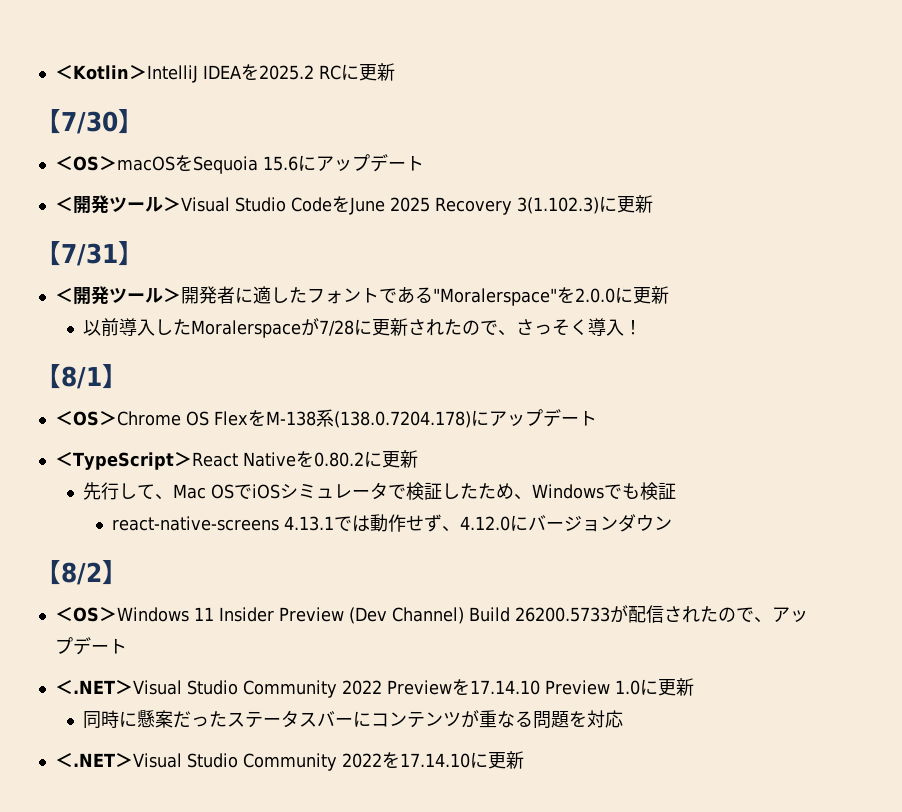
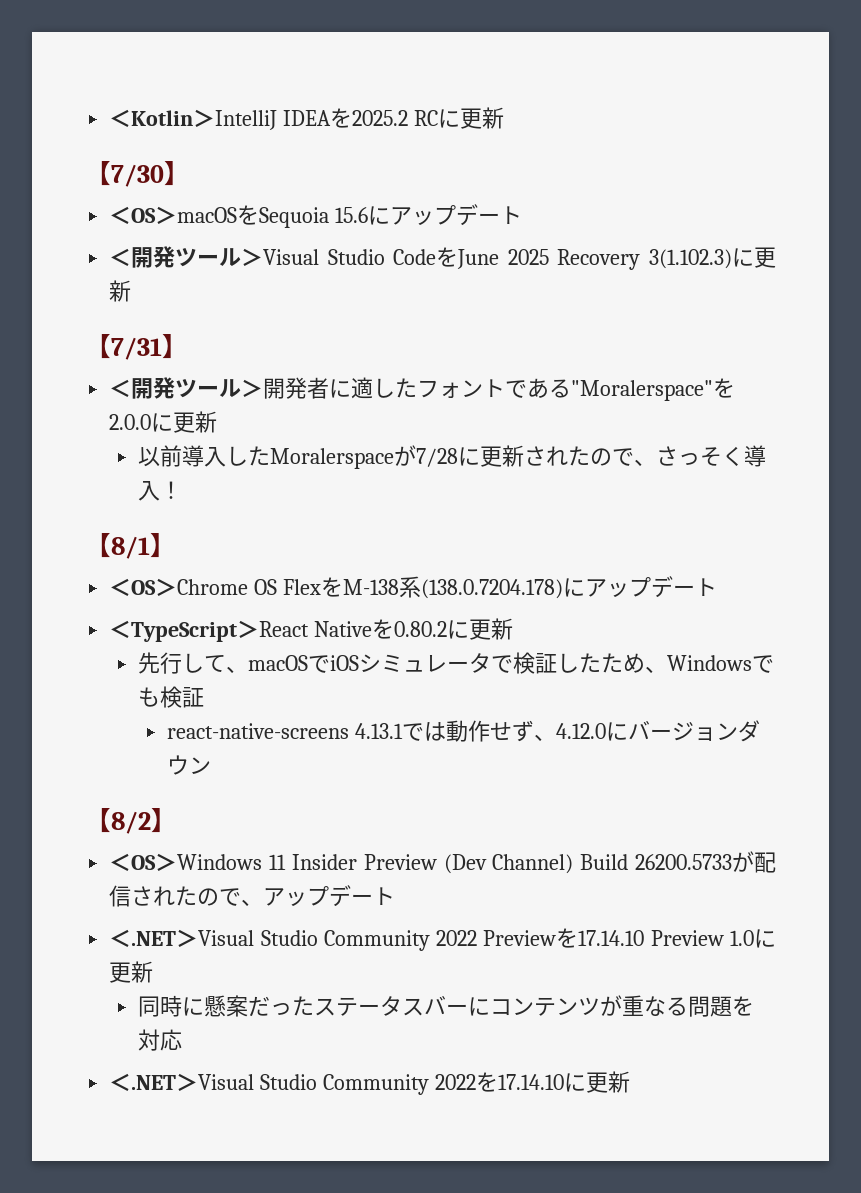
- 先行して、Mac OSでiOSシミュレータで検証したため、Windowsでも検証
+ 先行して、macOSでiOSシミュレータで検証したため、Windowsでも検証

